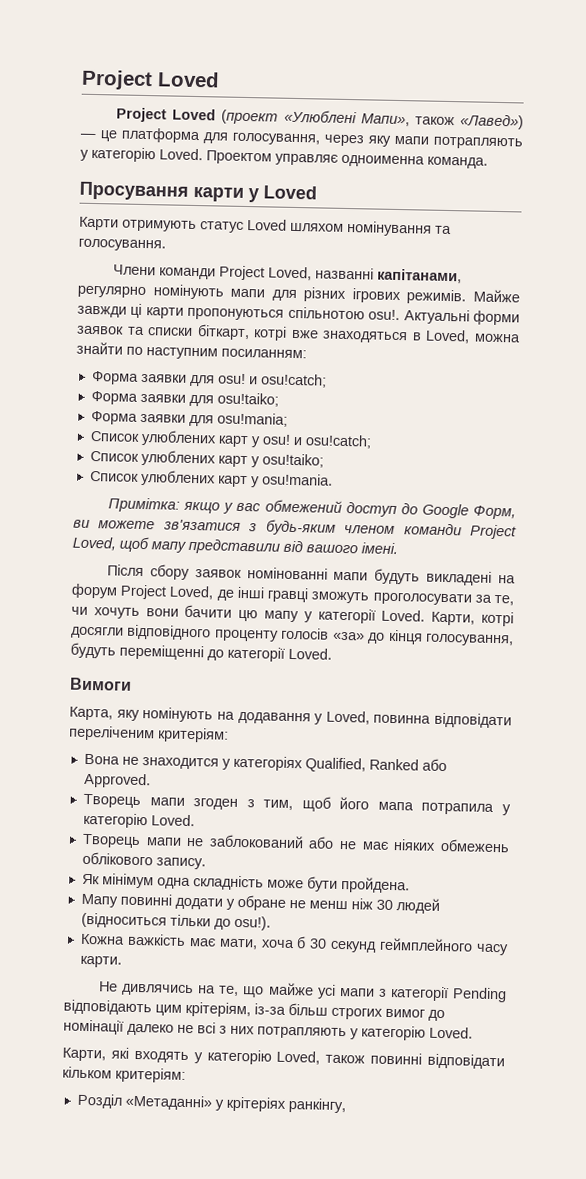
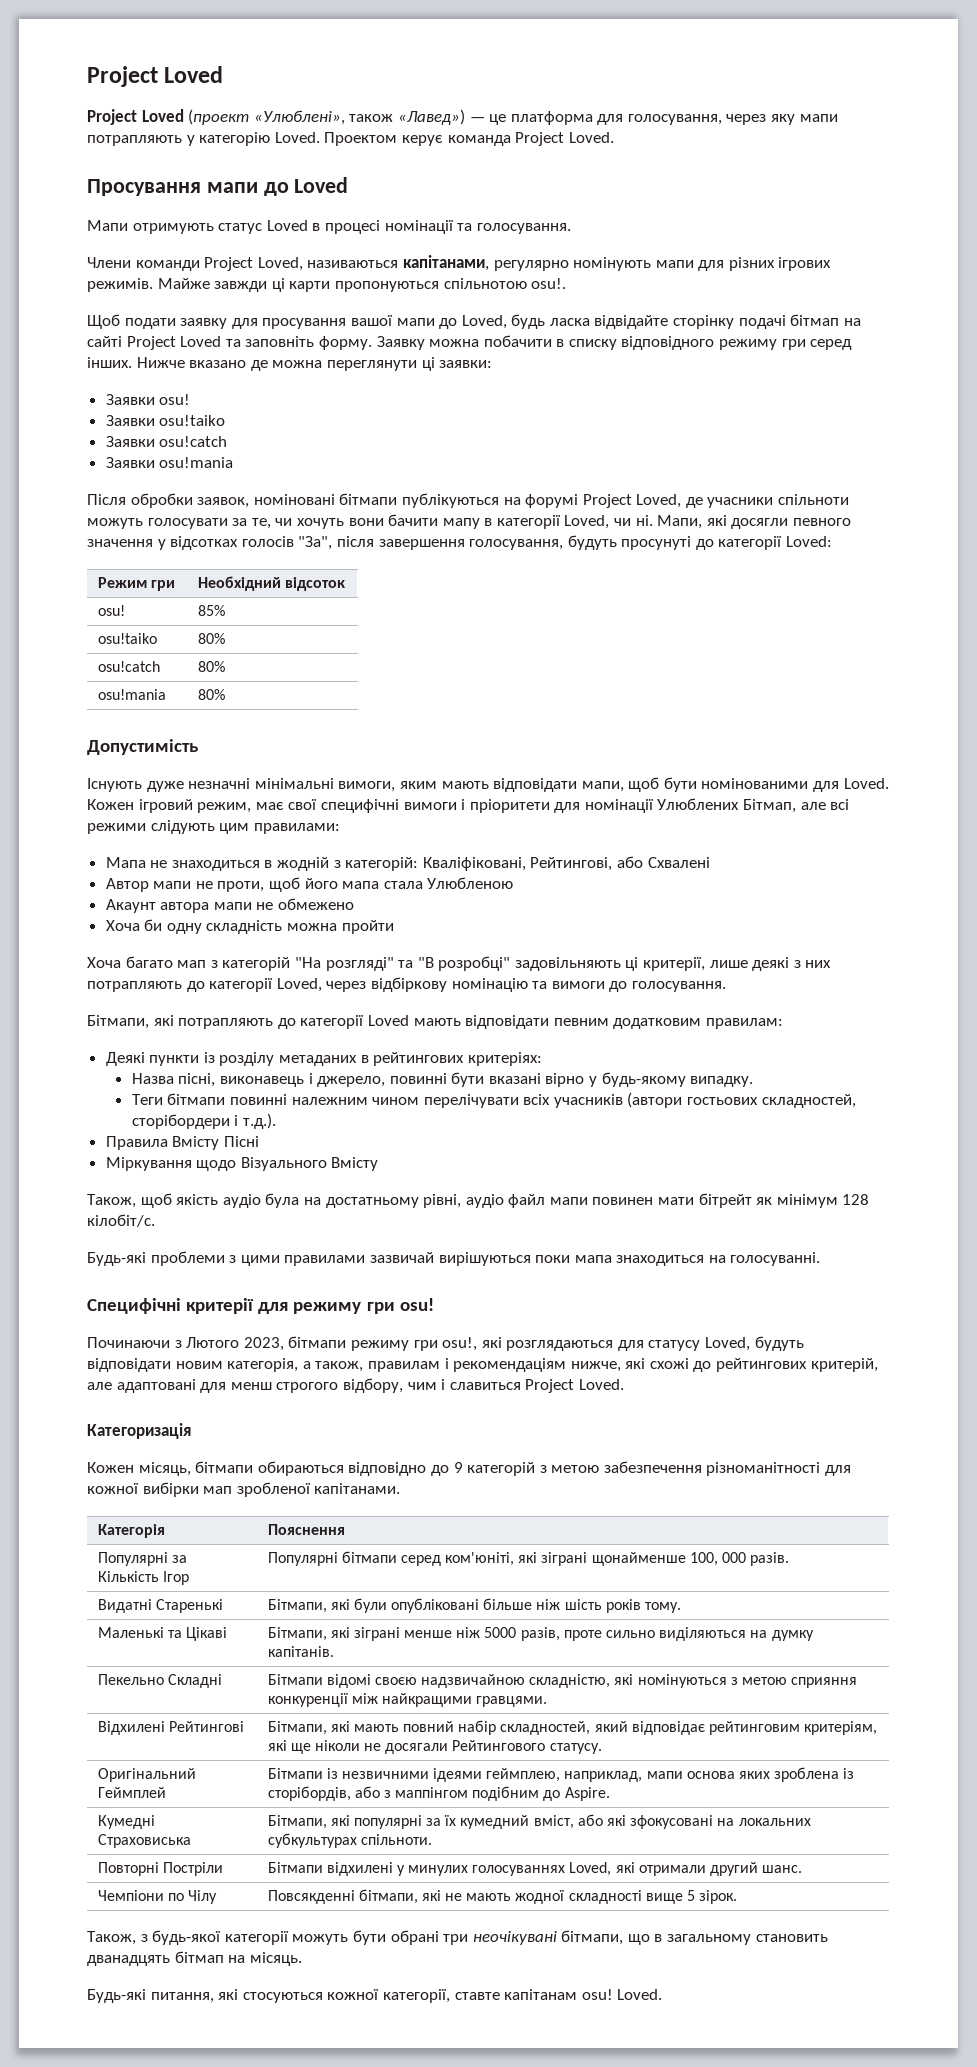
- Project Loved (проект «Улюблені Мапи», також «Лавед») — це платформа для голосування, через яку мапи потрапляють у категорію Loved.
+ Project Loved (проект «Улюблені», також «Лавед») — це платформа для голосування, через яку мапи потрапляють у категорію Loved.
- Проектом управляє одноименна команда.
+ Проектом керує команда Project Loved.
- Просування карти у Loved
- Карти отримують статус Loved шляхом номінування та голосування.
+ Просування мапи до Loved
+ Мапи отримують статус Loved в процесі номінації та голосування.
- Члени команди Project Loved, названні капітанами, регулярно номінують мапи для різних ігрових режимів.
+ Члени команди Project Loved, називаються капітанами, регулярно номінують мапи для різних ігрових режимів.
- Майже завжди ці карти пропонуються спільнотою osu!. Актуальні форми заявок та списки біткарт, котрі вже знаходяться в Loved, можна знайти по наступним посиланням:
- Форма заявки для osu! и osu!catch;
- Форма заявки для osu!taiko;
- Форма заявки для osu!mania;
- Список улюблених карт у osu! и osu!catch;
- Список улюблених карт у osu!taiko;
- Список улюблених карт у osu!mania.
- Примітка: якщо у вас обмежений доступ до Google Форм, ви можете зв'язатися з будь-яким членом команди Project Loved, щоб мапу представили від вашого імені.
- Після сбору заявок номінованні мапи будуть викладені на форум Project Loved, де інші гравці зможуть проголосувати за те, чи хочуть вони бачити цю мапу у категорії Loved. Карти, котрі досягли відповідного проценту голосів «за» до кінця голосування, будуть переміщенні до категорії Loved.
- Вимоги
- Карта, яку номінують на додавання у Loved, повинна відповідати переліченим критеріям:
- Вона не знаходится у категоріях Qualified, Ranked або Approved.
- Творець мапи згоден з тим, щоб його мапа потрапила у категорію Loved.
- Творець мапи не заблокований або не має ніяких обмежень облікового запису.
- Як мінімум одна складність може бути пройдена.
- Мапу повинні додати у обране не менш ніж 30 людей (відноситься тільки до osu!).
- Кожна важкість має мати, хоча б 30 секунд геймплейного часу карти.
- Не дивлячись на те, що майже усі мапи з категорії Pending відповідають цим крітеріям, із-за більш строгих вимог до номінації далеко не всі з них потрапляють у категорію Loved.
- Карти, які входять у категорію Loved, також повинні відповідати кільком критеріям:
- Розділ «Метаданні» у крітеріях ранкінгу,
+ Майже завжди ці карти пропонуються спільнотою osu!.
+ Щоб подати заявку для просування вашої мапи до Loved, будь ласка відвідайте сторінку подачі бітмап на сайті Project Loved та заповніть форму. Заявку можна побачити в списку відповідного режиму гри серед інших. Нижче вказано де можна переглянути ці заявки:
+ Заявки osu!
+ Заявки osu!taiko
+ Заявки osu!catch
+ Заявки osu!mania
+ Після обробки заявок, номіновані бітмапи публікуються на форумі Project Loved, де учасники спільноти можуть голосувати за те, чи хочуть вони бачити мапу в категорії Loved, чи ні. Мапи, які досягли певного значення у відсотках голосів "За", після завершення голосування, будуть просунуті до категорії Loved:
+ Режим гри | Необхідний відсоток
+ osu! | 85%
+ osu!taiko | 80%
+ osu!catch | 80%
+ osu!mania | 80%
+ Допустимість
+ Існують дуже незначні мінімальні вимоги, яким мають відповідати мапи, щоб бути номінованими для Loved. Кожен ігровий режим, має свої специфічні вимоги і пріоритети для номінації Улюблених Бітмап, але всі режими слідують цим правилами:
+ Мапа не знаходиться в жодній з категорій: Кваліфіковані, Рейтингові, або Схвалені
+ Автор мапи не проти, щоб його мапа стала Улюбленою
+ Акаунт автора мапи не обмежено
+ Хоча би одну складність можна пройти
+ Хоча багато мап з категорій "На розгляді" та "В розробці" задовільняють ці критерії, лише деякі з них потрапляють до категорії Loved, через відбіркову номінацію та вимоги до голосування.
+ Бітмапи, які потрапляють до категорії Loved мають відповідати певним додатковим правилам:
+ Деякі пункти із розділу метаданих в рейтингових критеріях:
+ Назва пісні, виконавець і джерело, повинні бути вказані вірно у будь-якому випадку.
+ Теги бітмапи повинні належним чином перелічувати всіх учасників (автори гостьових складностей, сторібордери і т.д.).
+ Правила Вмісту Пісні
+ Міркування щодо Візуального Вмісту
+ Також, щоб якість аудіо була на достатньому рівні, аудіо файл мапи повинен мати бітрейт як мінімум 128 кілобіт/с.
+ Будь-які проблеми з цими правилами зазвичай вирішуються поки мапа знаходиться на голосуванні.
+ Специфічні критерії для режиму гри osu!
+ Починаючи з Лютого 2023, бітмапи режиму гри osu!, які розглядаються для статусу Loved, будуть відповідати новим категорія, а також, правилам і рекомендаціям нижче, які схожі до рейтингових критерій, але адаптовані для менш строгого відбору, чим і славиться Project Loved.
+ Категоризація
+ Кожен місяць, бітмапи обираються відповідно до 9 категорій з метою забезпечення різноманітності для кожної вибірки мап зробленої капітанами.
+ Категорія | Пояснення
+ Популярні за Кількість Ігор | Популярні бітмапи серед ком'юніті, які зіграні щонайменше 100, 000 разів.
+ Видатні Старенькі | Бітмапи, які були опубліковані більше ніж шість років тому.
+ Маленькі та Цікаві | Бітмапи, які зіграні менше ніж 5000 разів, проте сильно виділяються на думку капітанів.
+ Пекельно Складні | Бітмапи відомі своєю надзвичайною складністю, які номінуються з метою сприяння конкуренції між найкращими гравцями.
+ Відхилені Рейтингові | Бітмапи, які мають повний набір складностей, який відповідає рейтинговим критеріям, які ще ніколи не досягали Рейтингового статусу.
+ Оригінальний Геймплей | Бітмапи із незвичними ідеями геймплею, наприклад, мапи основа яких зроблена із сторібордів, або з маппінгом подібним до Aspire.
+ Кумедні Страховиська | Бітмапи, які популярні за їх кумедний вміст, або які зфокусовані на локальних субкультурах спільноти.
+ Повторні Постріли | Бітмапи відхилені у минулих голосуваннях Loved, які отримали другий шанс.
+ Чемпіони по Чілу | Повсякденні бітмапи, які не мають жодної складності вище 5 зірок.
+ Також, з будь-якої категорії можуть бути обрані три неочікувані бітмапи, що в загальному становить дванадцять бітмап на місяць.
+ Будь-які питання, які стосуються кожної категорії, ставте капітанам osu! Loved.

